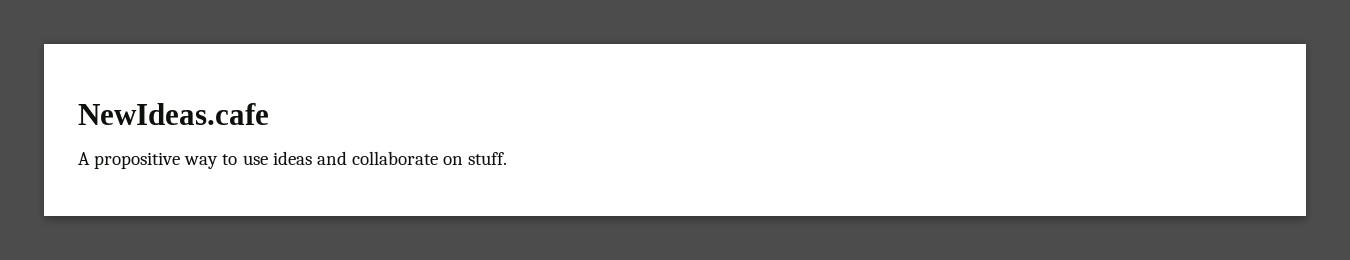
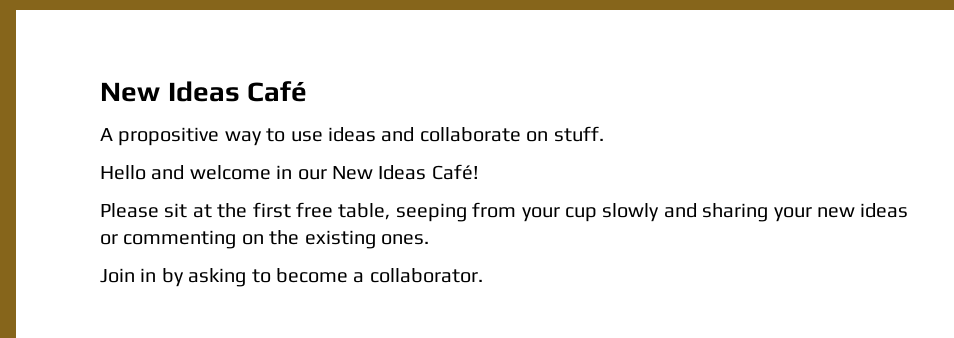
- NewIdeas.cafe
+ New Ideas Café
+ Hello and welcome in our New Ideas Café!
+ Please sit at the first free table, seeping from your cup slowly and sharing your new ideas or commenting on the existing ones.
+ Join in by asking to become a collaborator.

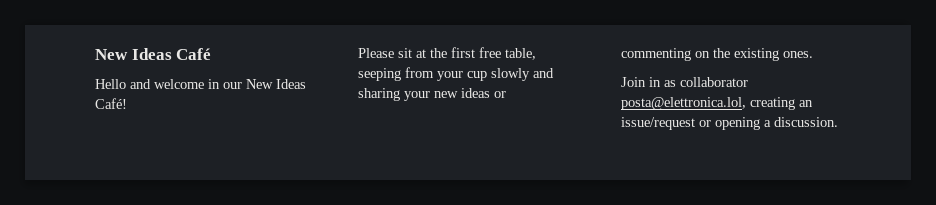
- A propositive way to use ideas and collaborate on stuff.
- Join in by asking to become a collaborator.
+ Join in as collaborator posta@elettronica.lol, creating an issue/request or opening a discussion.

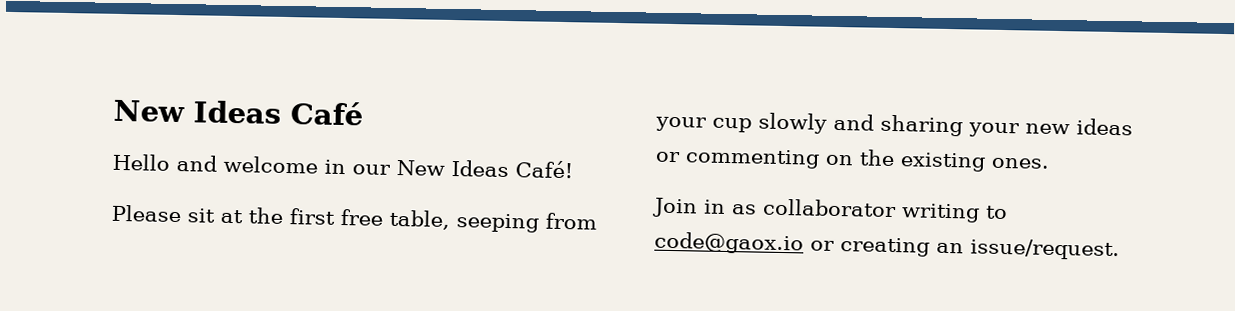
- Join in as collaborator posta@elettronica.lol, creating an issue/request or opening a discussion.
+ Join in as collaborator writing to code@gaox.io or creating an issue/request.

